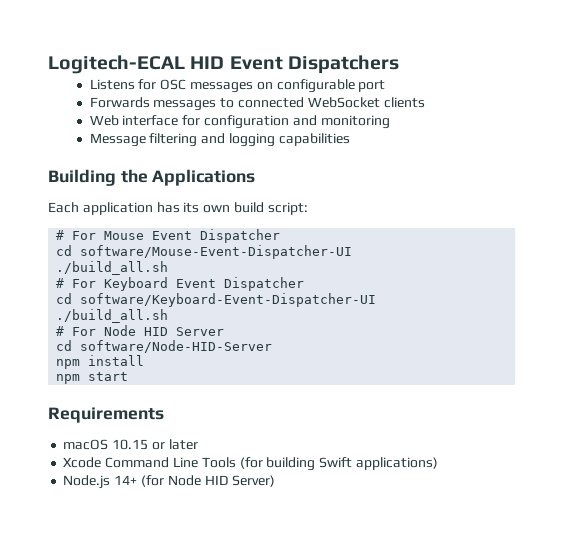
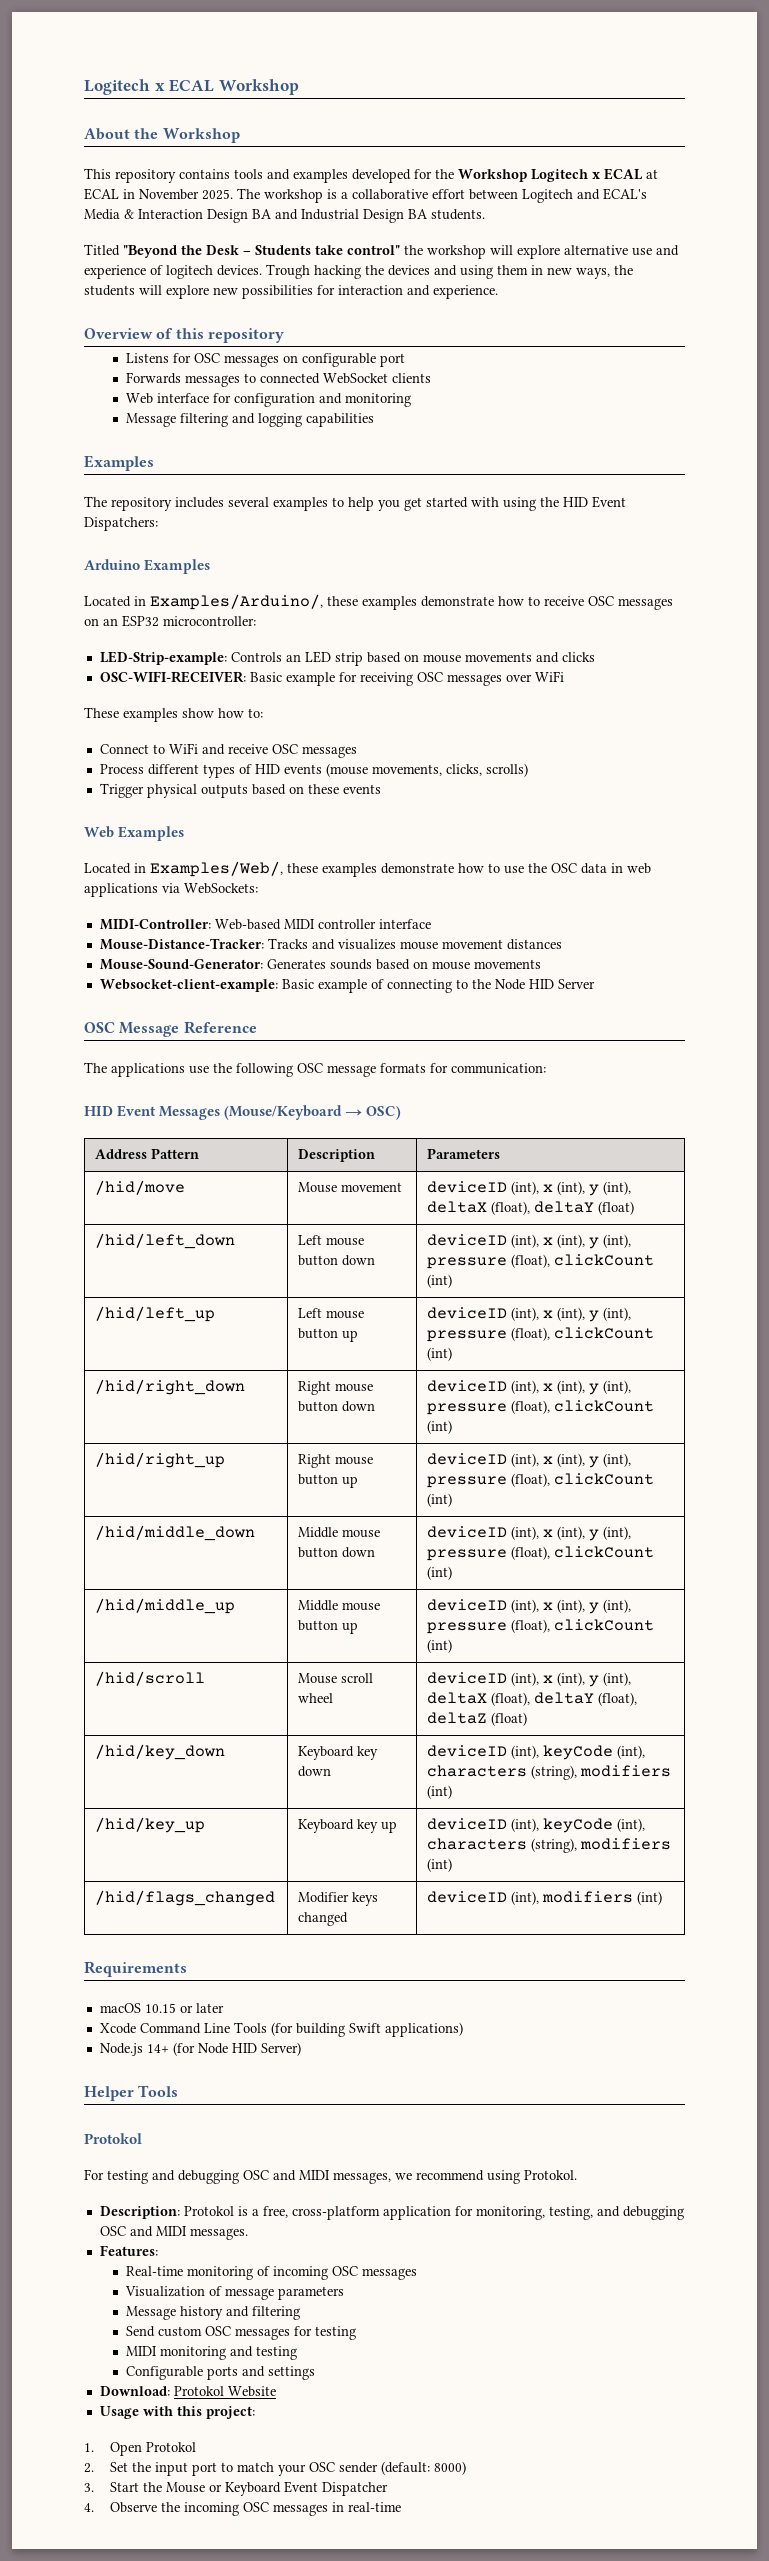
- Logitech-ECAL HID Event Dispatchers
+ Logitech x ECAL Workshop
+ About the Workshop
+ This repository contains tools and examples developed for the Workshop Logitech x ECAL at ECAL in November 2025. The workshop is a collaborative effort between Logitech and ECAL's Media & Interaction Design BA and Industrial Design BA students.
+ Titled "Beyond the Desk – Students take control" the workshop will explore alternative use and experience of logitech devices. Trough hacking the devices and using them in new ways, the students will explore new possibilities for interaction and experience.
+ Overview of this repository
  Message filtering and logging capabilities
- Building the Applications
- Each application has its own build script:
- # For Mouse Event Dispatcher
- cd software/Mouse-Event-Dispatcher-UI
- ./build_all.sh
- # For Keyboard Event Dispatcher
- cd software/Keyboard-Event-Dispatcher-UI
- ./build_all.sh
- # For Node HID Server
- cd software/Node-HID-Server
- npm install
- npm start
+ Examples
+ The repository includes several examples to help you get started with using the HID Event Dispatchers:
+ Arduino Examples
+ Located in Examples/Arduino/, these examples demonstrate how to receive OSC messages on an ESP32 microcontroller:
+ LED-Strip-example: Controls an LED strip based on mouse movements and clicks
+ OSC-WIFI-RECEIVER: Basic example for receiving OSC messages over WiFi
+ These examples show how to:
+ Connect to WiFi and receive OSC messages
+ Process different types of HID events (mouse movements, clicks, scrolls)
+ Trigger physical outputs based on these events
+ Web Examples
+ Located in Examples/Web/, these examples demonstrate how to use the OSC data in web applications via WebSockets:
+ MIDI-Controller: Web-based MIDI controller interface
+ Mouse-Distance-Tracker: Tracks and visualizes mouse movement distances
+ Mouse-Sound-Generator: Generates sounds based on mouse movements
+ Websocket-client-example: Basic example of connecting to the Node HID Server
+ OSC Message Reference
+ The applications use the following OSC message formats for communication:
+ HID Event Messages (Mouse/Keyboard → OSC)
+ Address Pattern | Description | Parameters
+ /hid/move | Mouse movement | deviceID (int), x (int), y (int), deltaX (float), deltaY (float)
+ /hid/left_down | Left mouse button down | deviceID (int), x (int), y (int), pressure (float), clickCount (int)
+ /hid/left_up | Left mouse button up | deviceID (int), x (int), y (int), pressure (float), clickCount (int)
+ /hid/right_down | Right mouse button down | deviceID (int), x (int), y (int), pressure (float), clickCount (int)
+ /hid/right_up | Right mouse button up | deviceID (int), x (int), y (int), pressure (float), clickCount (int)
+ /hid/middle_down | Middle mouse button down | deviceID (int), x (int), y (int), pressure (float), clickCount (int)
+ /hid/middle_up | Middle mouse button up | deviceID (int), x (int), y (int), pressure (float), clickCount (int)
+ /hid/scroll | Mouse scroll wheel | deviceID (int), x (int), y (int), deltaX (float), deltaY (float), deltaZ (float)
+ /hid/key_down | Keyboard key down | deviceID (int), keyCode (int), characters (string), modifiers (int)
+ /hid/key_up | Keyboard key up | deviceID (int), keyCode (int), characters (string), modifiers (int)
+ /hid/flags_changed | Modifier keys changed | deviceID (int), modifiers (int)
+ Helper Tools
+ Protokol
+ For testing and debugging OSC and MIDI messages, we recommend using Protokol.
+ Description: Protokol is a free, cross-platform application for monitoring, testing, and debugging OSC and MIDI messages.
+ Features:
+ Real-time monitoring of incoming OSC messages
+ Visualization of message parameters
+ Message history and filtering
+ Send custom OSC messages for testing
+ MIDI monitoring and testing
+ Configurable ports and settings
+ Download: Protokol Website
+ Usage with this project:
+ 1. Open Protokol
+ 2. Set the input port to match your OSC sender (default: 8000)
+ 3. Start the Mouse or Keyboard Event Dispatcher
+ 4. Observe the incoming OSC messages in real-time

